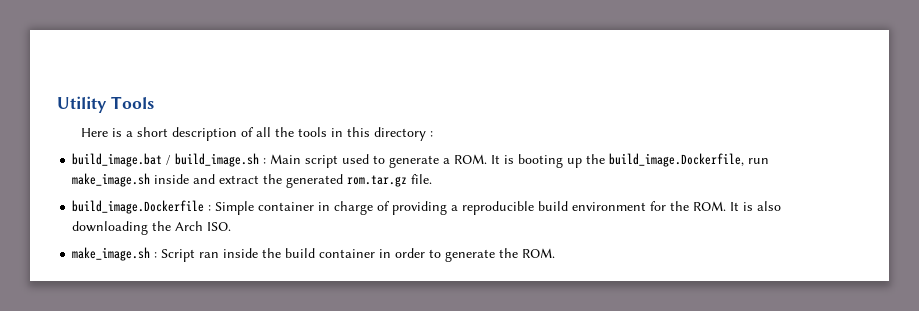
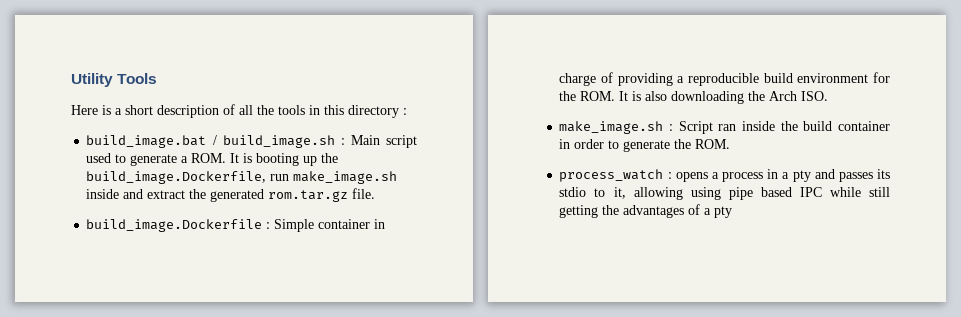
+ process_watch : opens a process in a pty and passes its stdio to it, allowing using pipe based IPC while still getting the advantages of a pty

